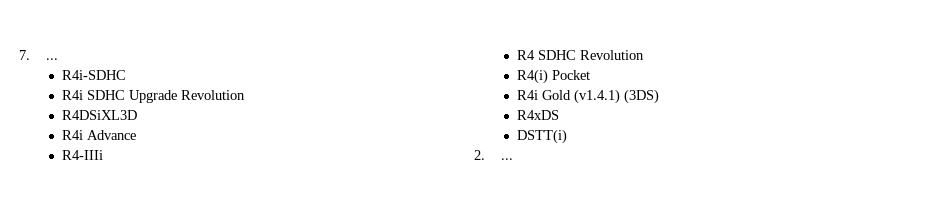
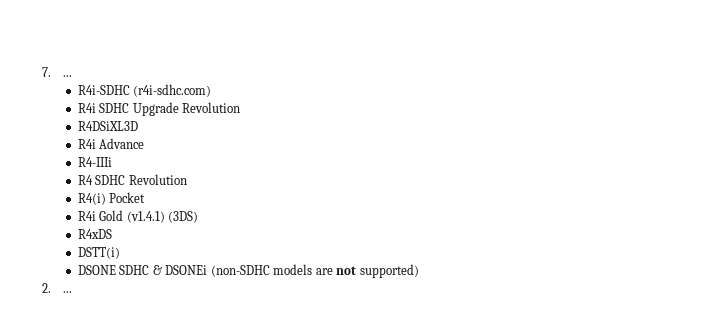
- R4i-SDHC
+ R4i-SDHC (r4i-sdhc.com)
+ DSONE SDHC & DSONEi (non-SDHC models are not supported)

